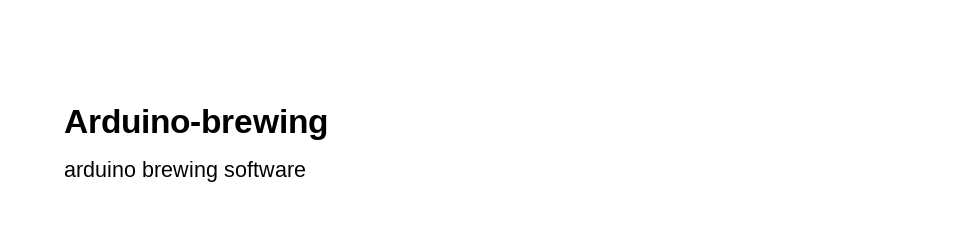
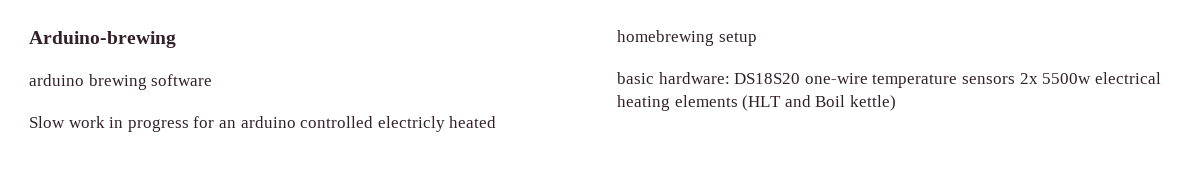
+ Slow work in progress for an arduino controlled electricly heated homebrewing setup
+ basic hardware: DS18S20 one-wire temperature sensors 2x 5500w electrical heating elements (HLT and Boil kettle)

